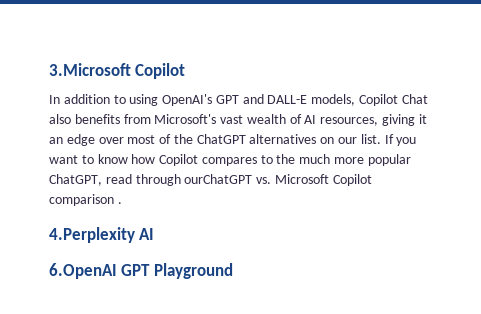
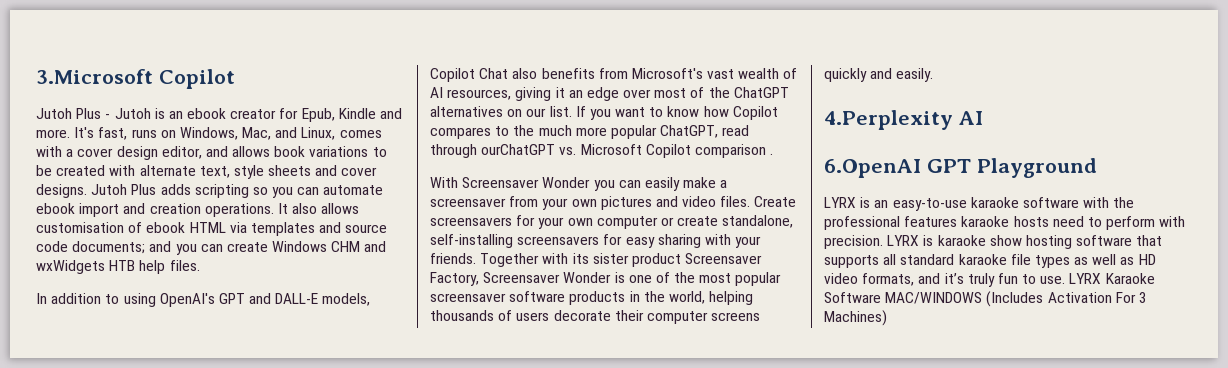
+ Jutoh Plus - Jutoh is an ebook creator for Epub, Kindle and more. It's fast, runs on Windows, Mac, and Linux, comes with a cover design editor, and allows book variations to be created with alternate text, style sheets and cover designs. Jutoh Plus adds scripting so you can automate ebook import and creation operations. It also allows customisation of ebook HTML via templates and source code documents; and you can create Windows CHM and wxWidgets HTB help files.
+ With Screensaver Wonder you can easily make a screensaver from your own pictures and video files. Create screensavers for your own computer or create standalone, self-installing screensavers for easy sharing with your friends. Together with its sister product Screensaver Factory, Screensaver Wonder is one of the most popular screensaver software products in the world, helping thousands of users decorate their computer screens quickly and easily.
+ LYRX is an easy-to-use karaoke software with the professional features karaoke hosts need to perform with precision. LYRX is karaoke show hosting software that supports all standard karaoke file types as well as HD video formats, and it’s truly fun to use. LYRX Karaoke Software MAC/WINDOWS (Includes Activation For 3 Machines)

